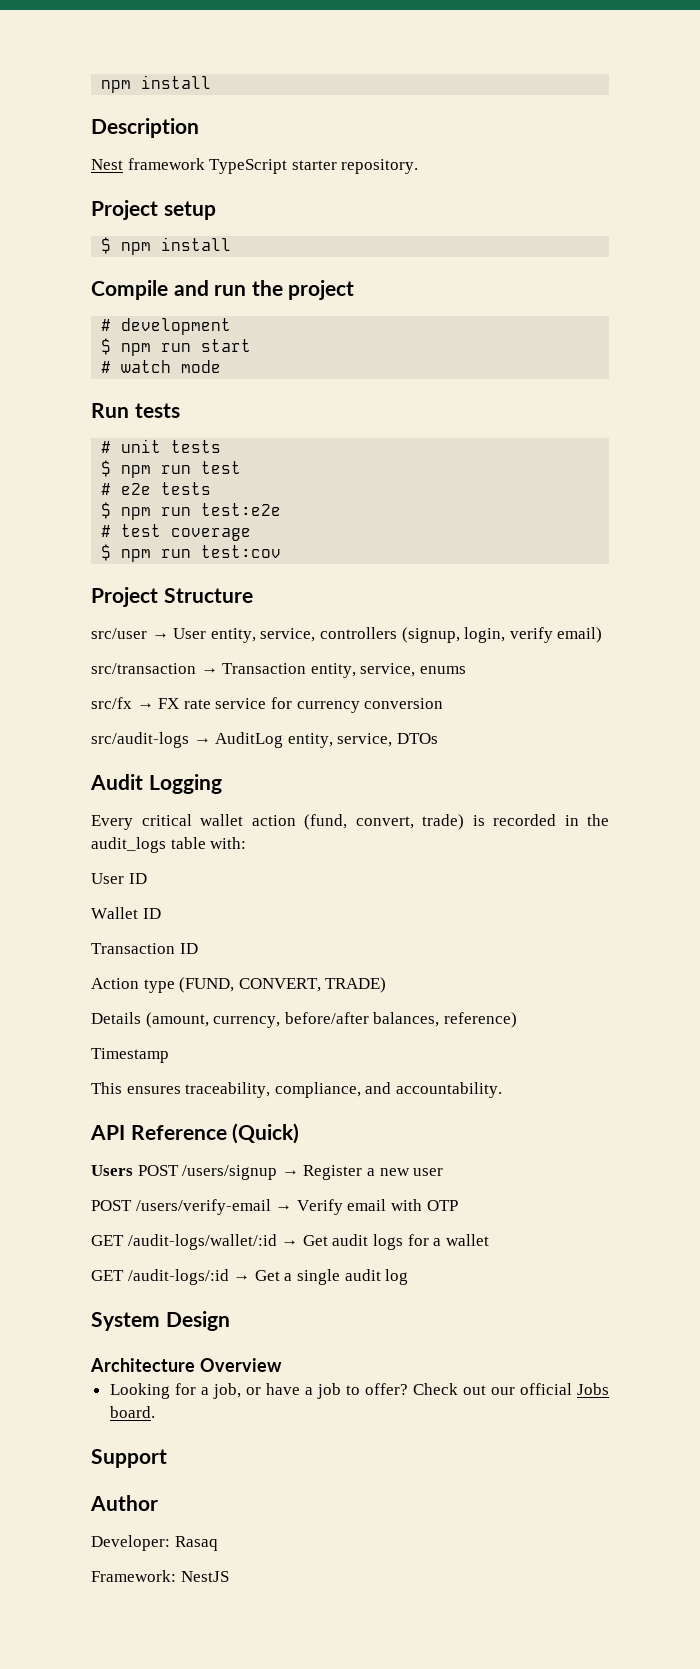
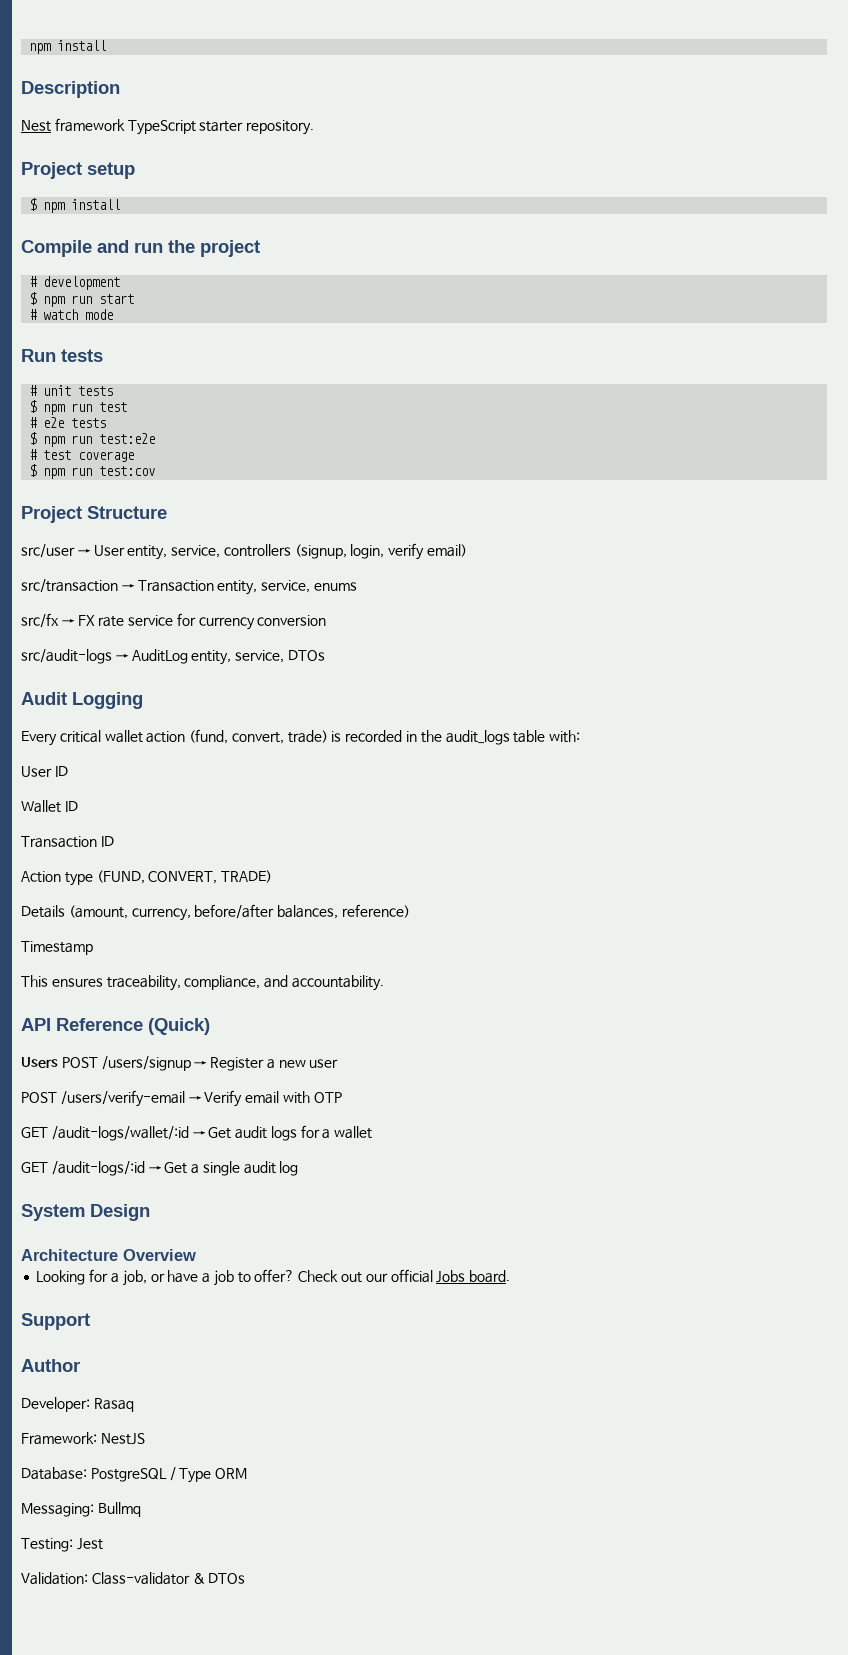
+ Database: PostgreSQL / Type ORM
+ Messaging: Bullmq
+ Testing: Jest
+ Validation: Class-validator & DTOs

